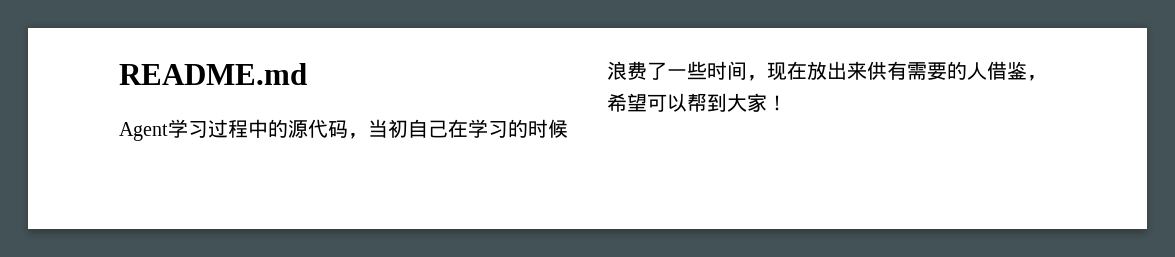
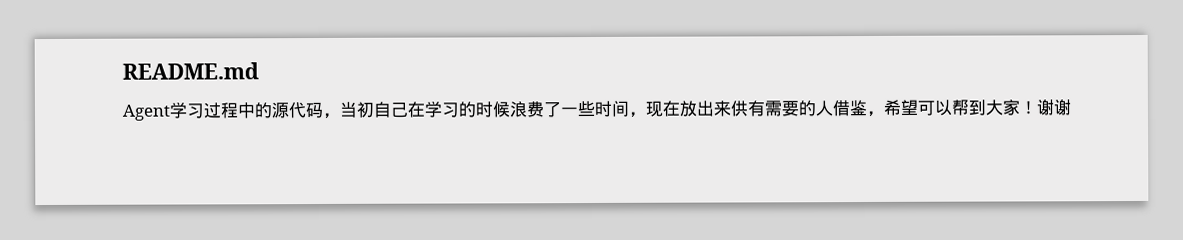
+ 谢谢

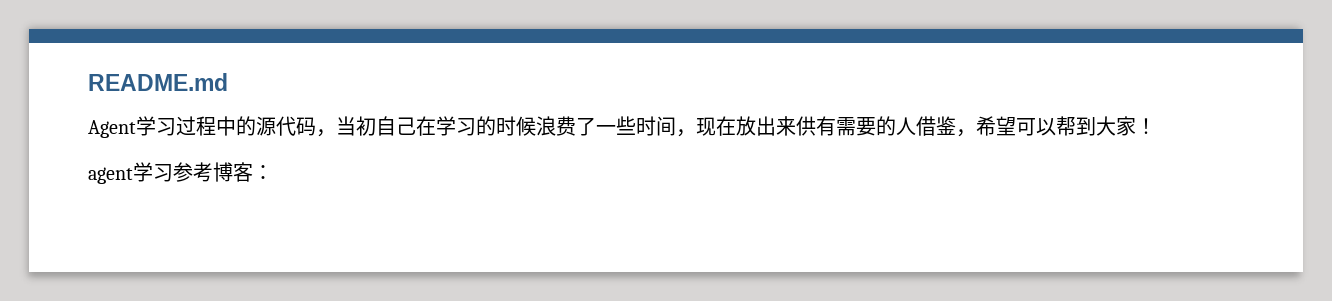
- Agent学习过程中的源代码，当初自己在学习的时候浪费了一些时间，现在放出来供有需要的人借鉴，希望可以帮到大家！谢谢
+ Agent学习过程中的源代码，当初自己在学习的时候浪费了一些时间，现在放出来供有需要的人借鉴，希望可以帮到大家！
+ agent学习参考博客：

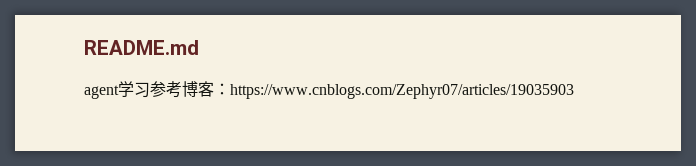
- Agent学习过程中的源代码，当初自己在学习的时候浪费了一些时间，现在放出来供有需要的人借鉴，希望可以帮到大家！
- agent学习参考博客：
+ agent学习参考博客：https://www.cnblogs.com/Zephyr07/articles/19035903

